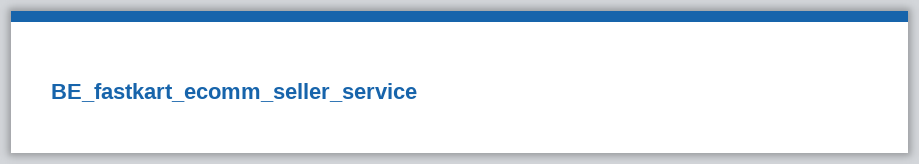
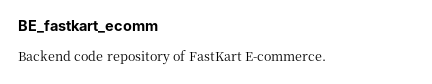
- BE_fastkart_ecomm_seller_service
+ BE_fastkart_ecomm
+ Backend code repository of FastKart E-commerce.

